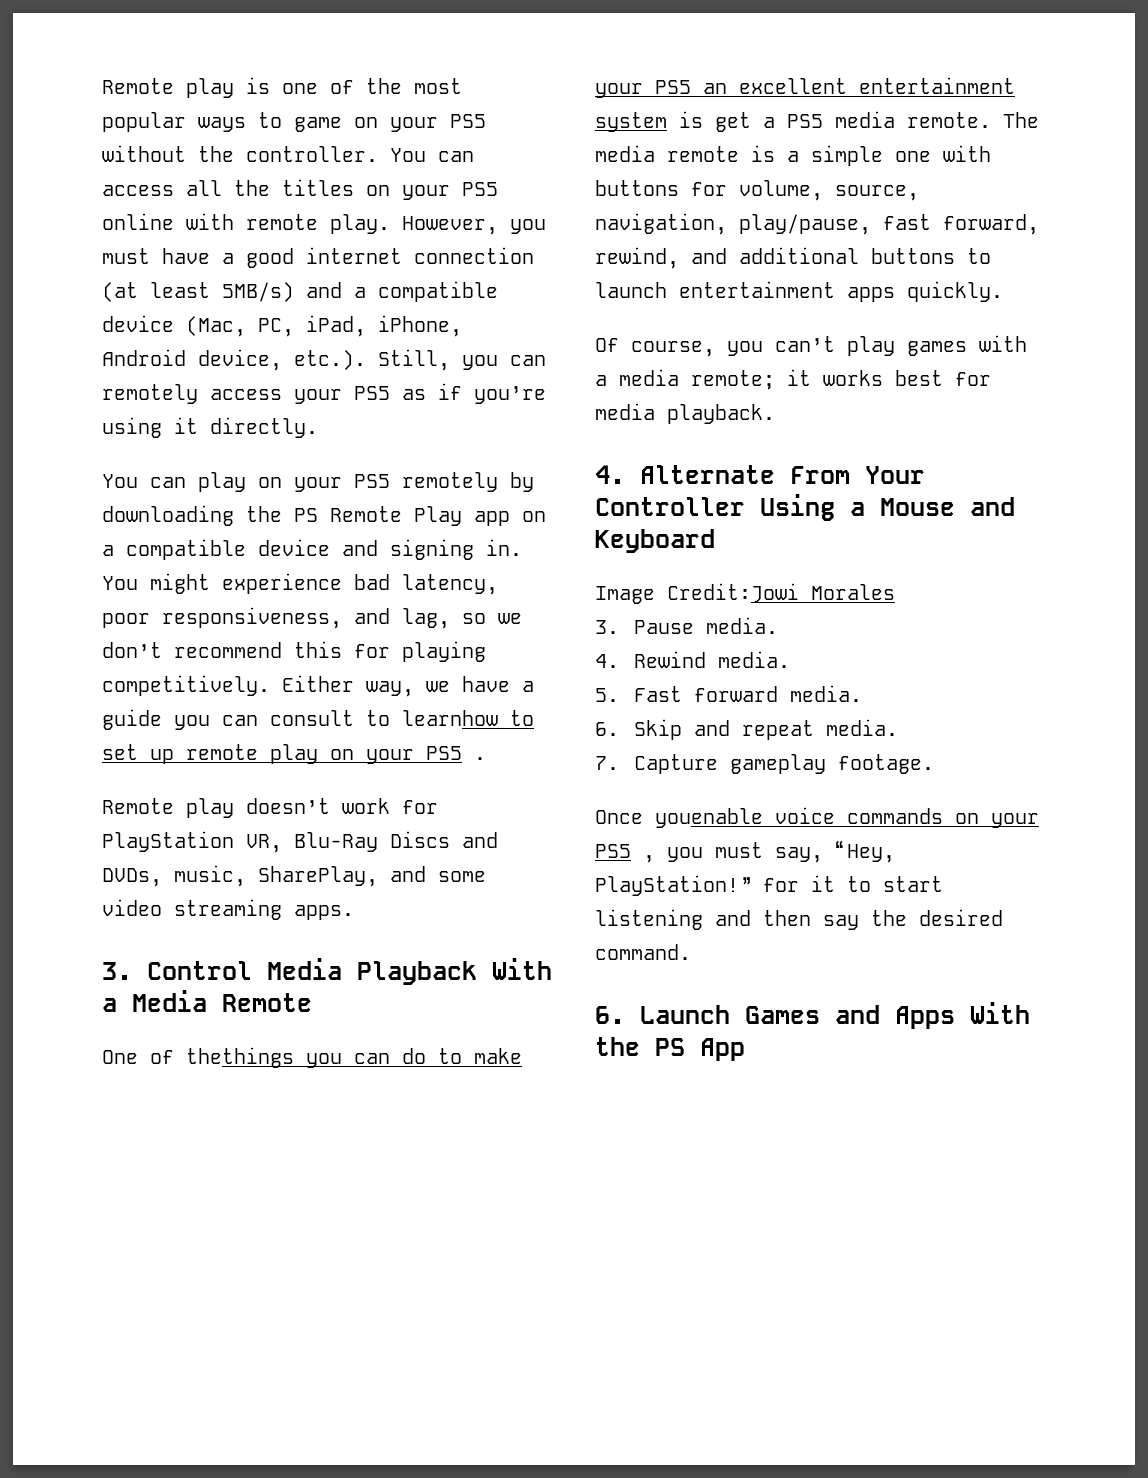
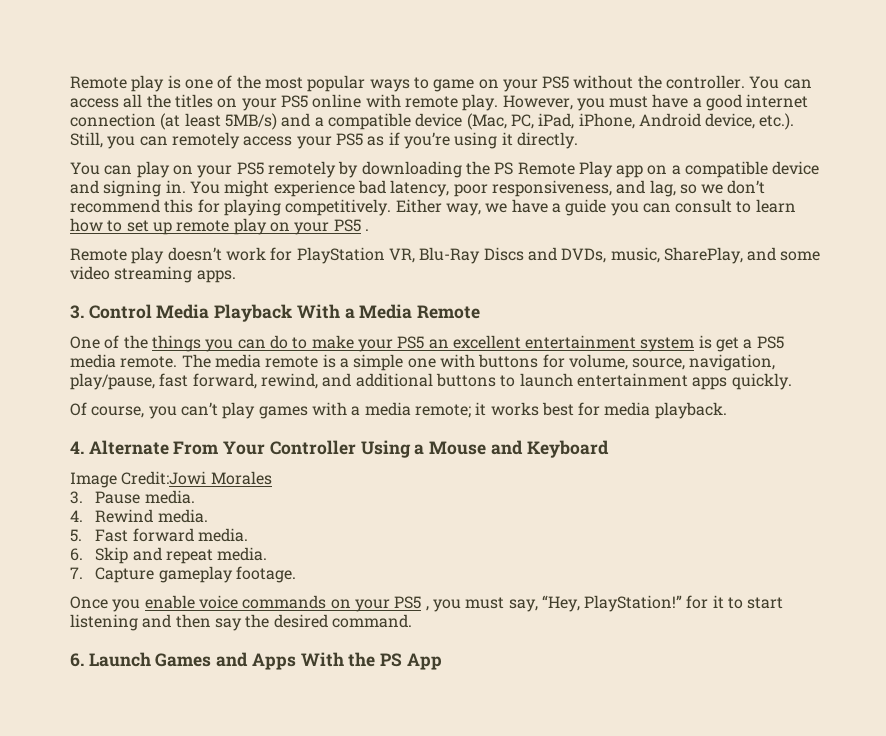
- Either way, we have a guide you can consult to learnhow to set up remote play on your PS5 .
+ Either way, we have a guide you can consult to learn how to set up remote play on your PS5 .
- One of thethings you can do to make your PS5 an excellent entertainment system is get a PS5 media remote.
+ One of the things you can do to make your PS5 an excellent entertainment system is get a PS5 media remote.
- Once youenable voice commands on your PS5 , you must say, “Hey, PlayStation!” for it to start listening and then say the desired command.
+ Once you enable voice commands on your PS5 , you must say, “Hey, PlayStation!” for it to start listening and then say the desired command.

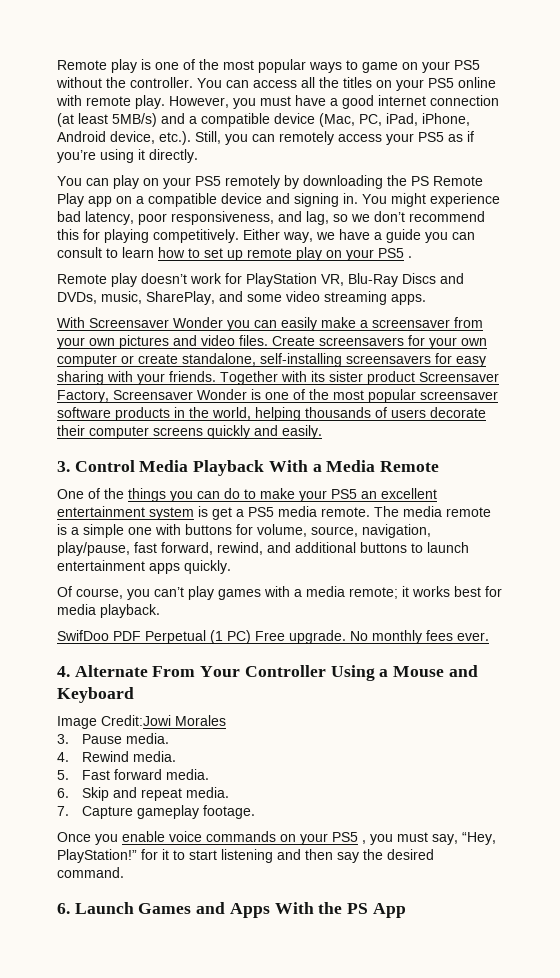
+ With Screensaver Wonder you can easily make a screensaver from your own pictures and video files. Create screensavers for your own computer or create standalone, self-installing screensavers for easy sharing with your friends. Together with its sister product Screensaver Factory, Screensaver Wonder is one of the most popular screensaver software products in the world, helping thousands of users decorate their computer screens quickly and easily.
+ SwifDoo PDF Perpetual (1 PC) Free upgrade. No monthly fees ever.

